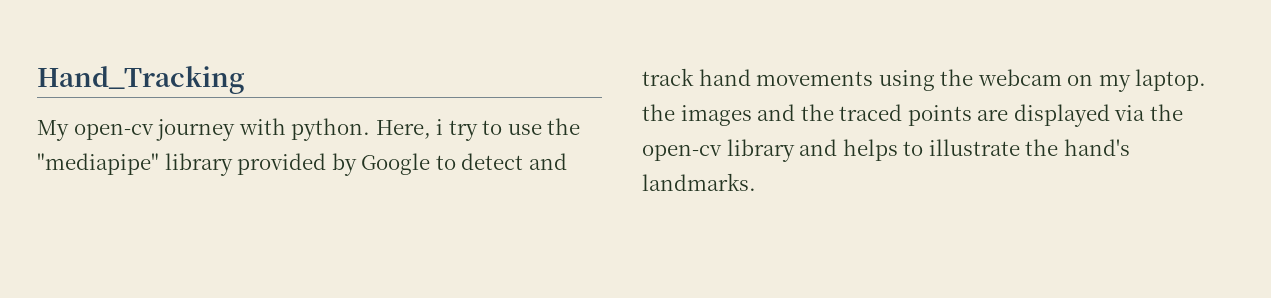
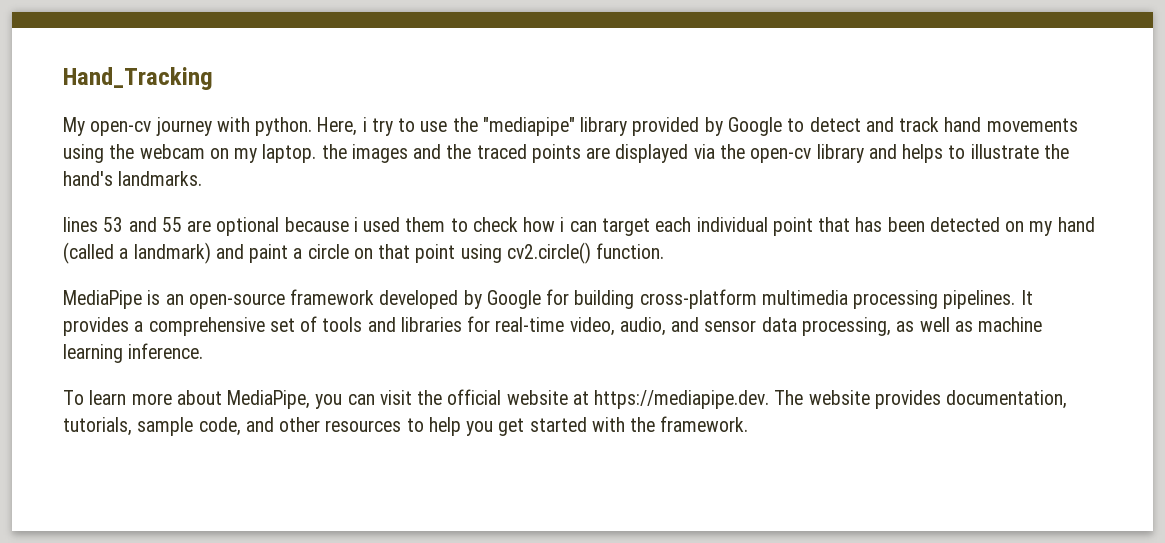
+ lines 53 and 55 are optional because i used them to check how i can target each individual point that has been detected on my hand (called a landmark) and paint a circle on that point using cv2.circle() function.
+ MediaPipe is an open-source framework developed by Google for building cross-platform multimedia processing pipelines. It provides a comprehensive set of tools and libraries for real-time video, audio, and sensor data processing, as well as machine learning inference.
+ To learn more about MediaPipe, you can visit the official website at https://mediapipe.dev. The website provides documentation, tutorials, sample code, and other resources to help you get started with the framework.

